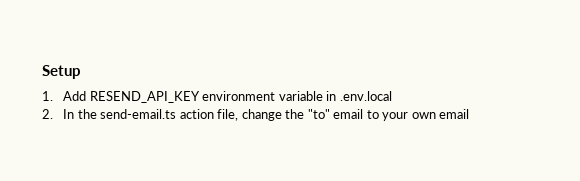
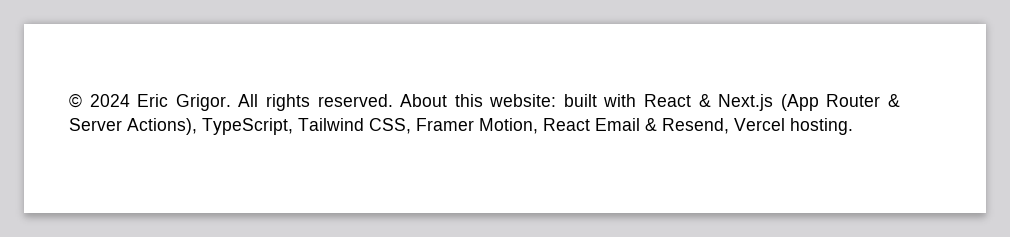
- Setup
- 1. Add RESEND_API_KEY environment variable in .env.local
- 2. In the send-email.ts action file, change the "to" email to your own email
+ © 2024 Eric Grigor. All rights reserved. About this website: built with React & Next.js (App Router & Server Actions), TypeScript, Tailwind CSS, Framer Motion, React Email & Resend, Vercel hosting.

